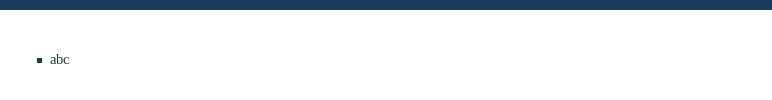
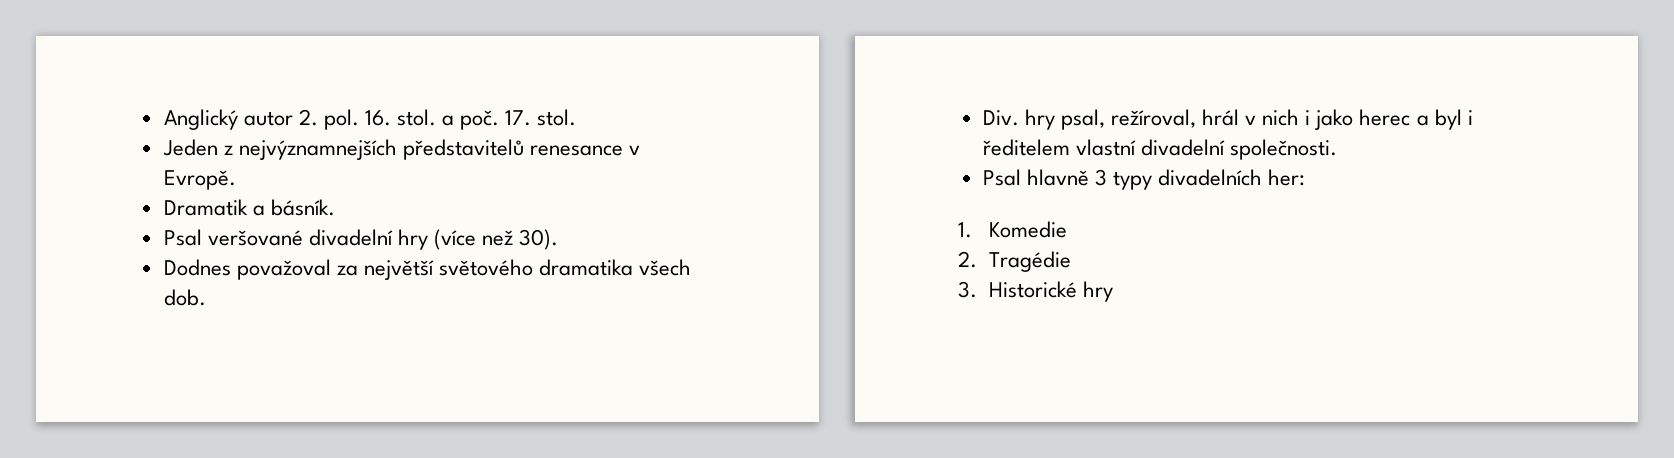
- abc
+ Anglický autor 2. pol. 16. stol. a poč. 17. stol.
+ Jeden z nejvýznamnejších představitelů renesance v Evropě.
+ Dramatik a básník.
+ Psal veršované divadelní hry (více než 30).
+ Dodnes považoval za největší světového dramatika všech dob.
+ Div. hry psal, režíroval, hrál v nich i jako herec a byl i ředitelem vlastní divadelní společnosti.
+ Psal hlavně 3 typy divadelních her:
+ 1. Komedie
+ 2. Tragédie
+ 3. Historické hry

